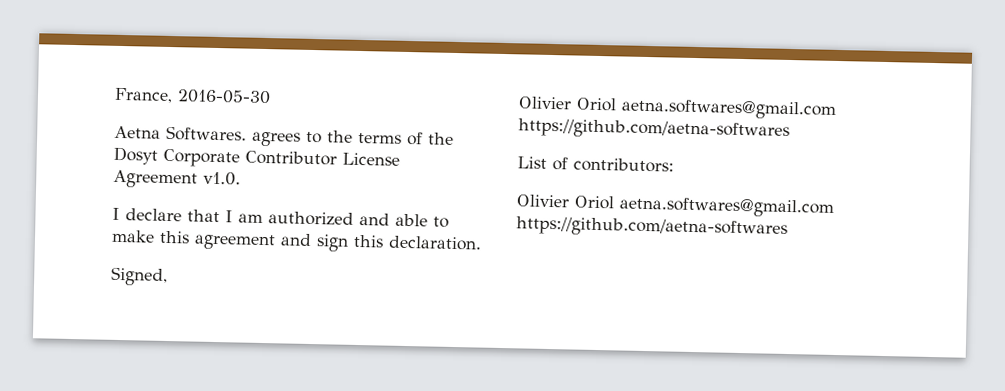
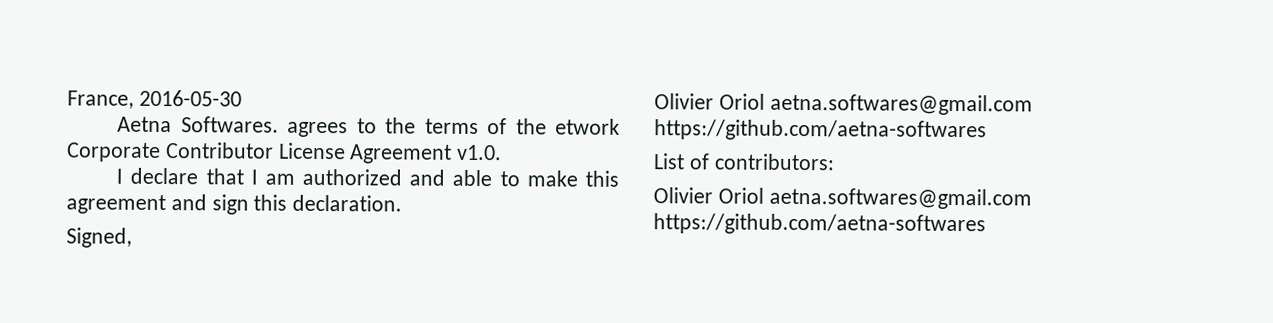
- Aetna Softwares. agrees to the terms of the Dosyt Corporate Contributor License Agreement v1.0.
+ Aetna Softwares. agrees to the terms of the etwork Corporate Contributor License Agreement v1.0.

